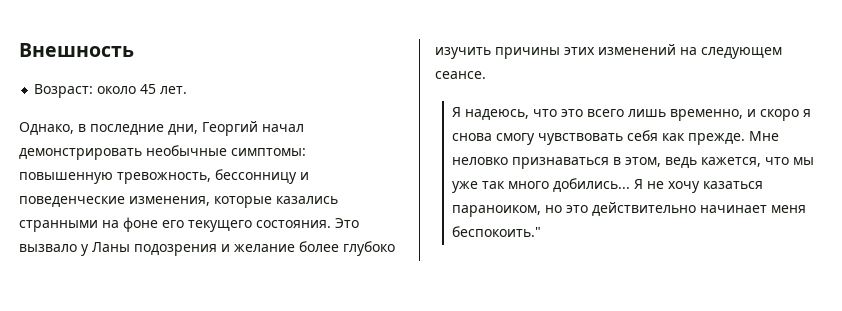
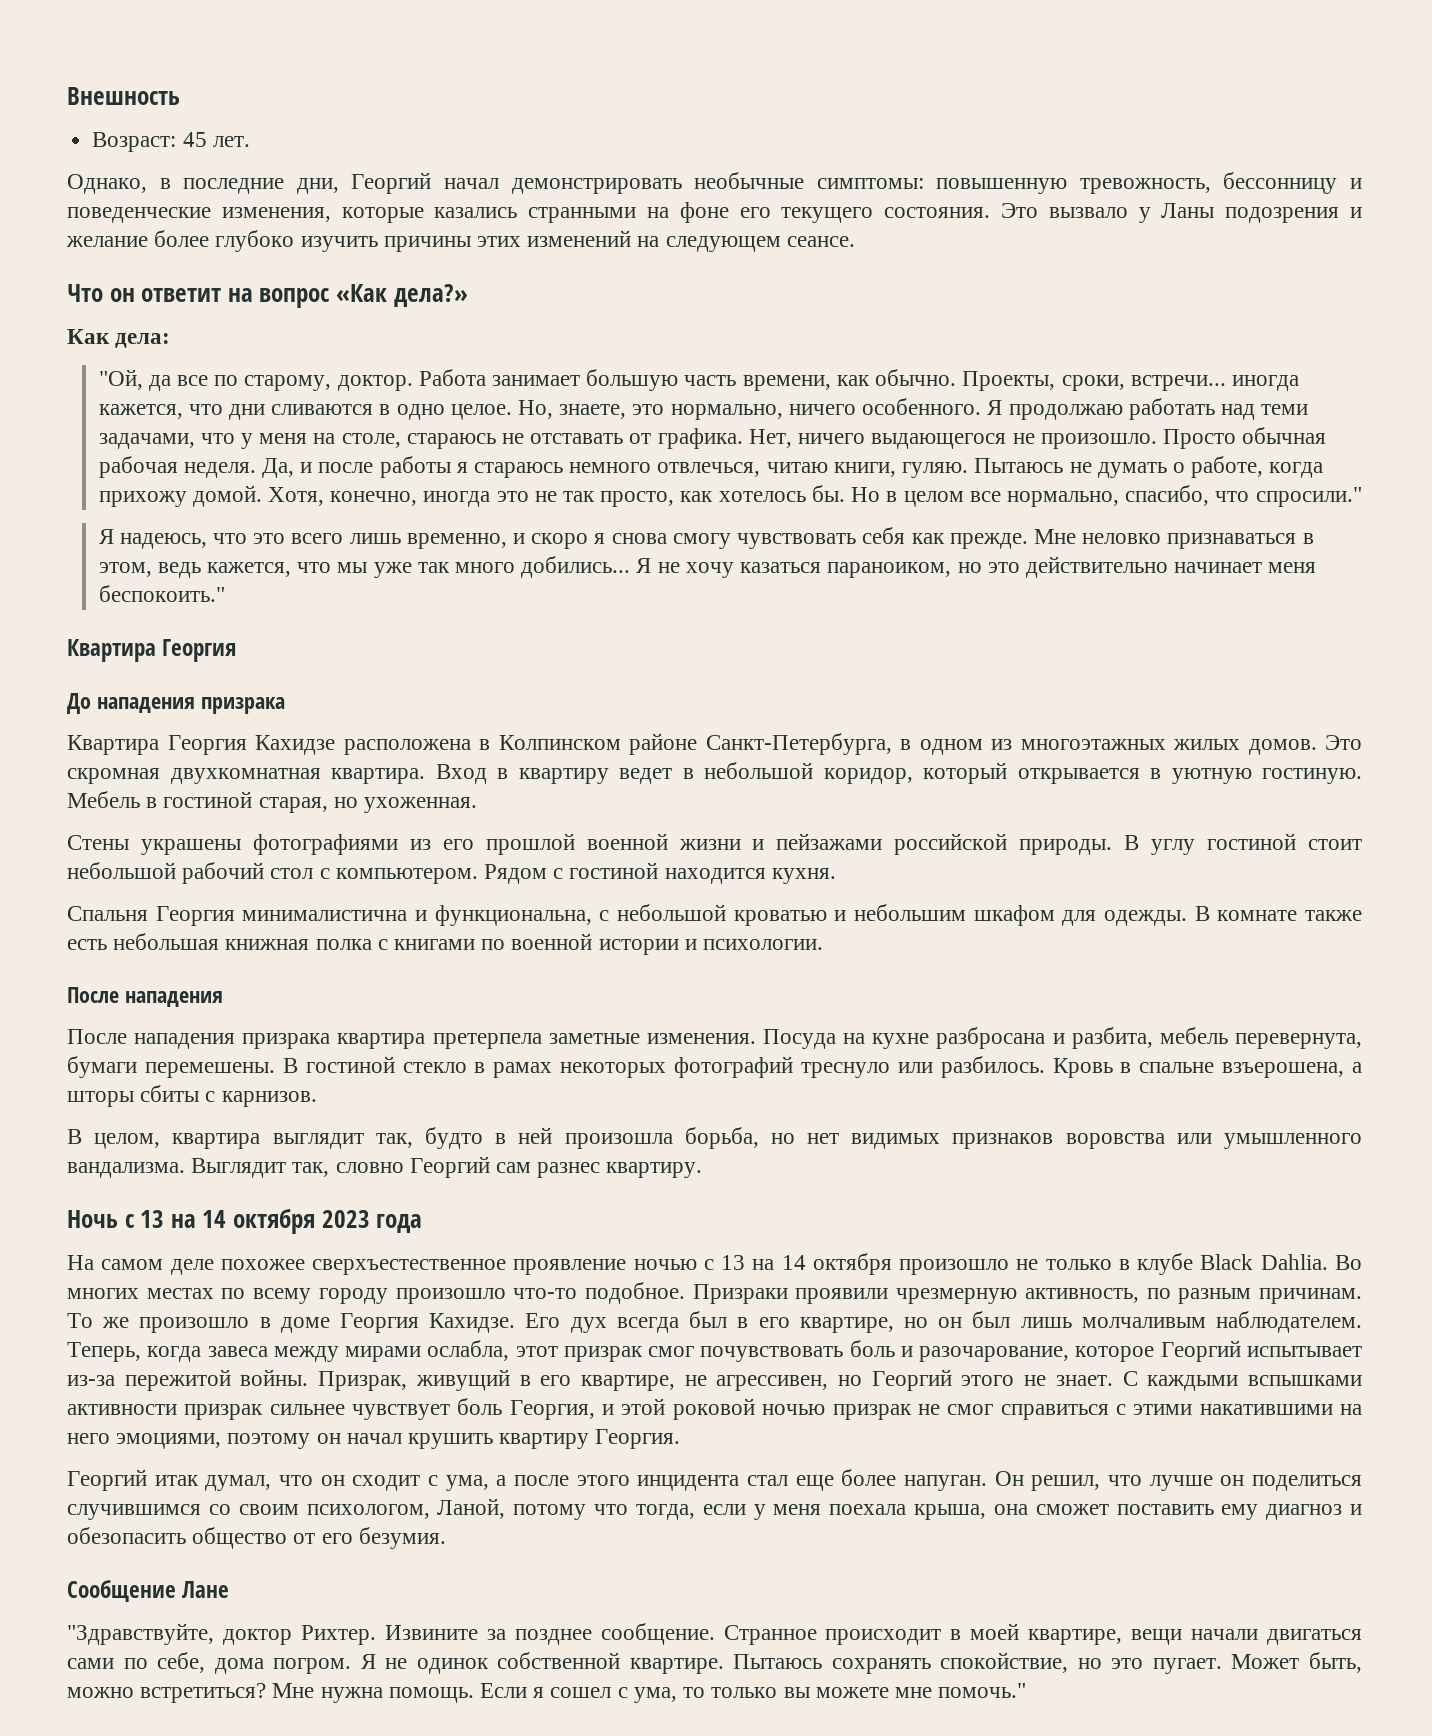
- Возраст: около 45 лет.
+ Возраст: 45 лет.
+ Что он ответит на вопрос «Как дела?»
+ Как дела:
+ "Ой, да все по старому, доктор. Работа занимает большую часть времени, как обычно. Проекты, сроки, встречи... иногда кажется, что дни сливаются в одно целое. Но, знаете, это нормально, ничего особенного. Я продолжаю работать над теми задачами, что у меня на столе, стараюсь не отставать от графика. Нет, ничего выдающегося не произошло. Просто обычная рабочая неделя. Да, и после работы я стараюсь немного отвлечься, читаю книги, гуляю. Пытаюсь не думать о работе, когда прихожу домой. Хотя, конечно, иногда это не так просто, как хотелось бы. Но в целом все нормально, спасибо, что спросили."
  Я не хочу казаться параноиком, но это действительно начинает меня беспокоить."
+ Квартира Георгия
+ До нападения призрака
+ Квартира Георгия Кахидзе расположена в Колпинском районе Санкт-Петербурга, в одном из многоэтажных жилых домов. Это скромная двухкомнатная квартира. Вход в квартиру ведет в небольшой коридор, который открывается в уютную гостиную. Мебель в гостиной старая, но ухоженная.
+ Стены украшены фотографиями из его прошлой военной жизни и пейзажами российской природы. В углу гостиной стоит небольшой рабочий стол с компьютером. Рядом с гостиной находится кухня.
+ Спальня Георгия минималистична и функциональна, с небольшой кроватью и небольшим шкафом для одежды. В комнате также есть небольшая книжная полка с книгами по военной истории и психологии.
+ После нападения
+ После нападения призрака квартира претерпела заметные изменения. Посуда на кухне разбросана и разбита, мебель перевернута, бумаги перемешены. В гостиной стекло в рамах некоторых фотографий треснуло или разбилось. Кровь в спальне взъерошена, а шторы сбиты с карнизов.
+ В целом, квартира выглядит так, будто в ней произошла борьба, но нет видимых признаков воровства или умышленного вандализма. Выглядит так, словно Георгий сам разнес квартиру.
+ Ночь с 13 на 14 октября 2023 года
+ На самом деле похожее сверхъестественное проявление ночью с 13 на 14 октября произошло не только в клубе Black Dahlia. Во многих местах по всему городу произошло что-то подобное. Призраки проявили чрезмерную активность, по разным причинам. То же произошло в доме Георгия Кахидзе. Его дух всегда был в его квартире, но он был лишь молчаливым наблюдателем. Теперь, когда завеса между мирами ослабла, этот призрак смог почувствовать боль и разочарование, которое Георгий испытывает из-за пережитой войны. Призрак, живущий в его квартире, не агрессивен, но Георгий этого не знает. С каждыми вспышками активности призрак сильнее чувствует боль Георгия, и этой роковой ночью призрак не смог справиться с этими накатившими на него эмоциями, поэтому он начал крушить квартиру Георгия.
+ Георгий итак думал, что он сходит с ума, а после этого инцидента стал еще более напуган. Он решил, что лучше он поделиться случившимся со своим психологом, Ланой, потому что тогда, если у меня поехала крыша, она сможет поставить ему диагноз и обезопасить общество от его безумия.
+ Сообщение Лане
+ "Здравствуйте, доктор Рихтер. Извините за позднее сообщение. Странное происходит в моей квартире, вещи начали двигаться сами по себе, дома погром. Я не одинок собственной квартире. Пытаюсь сохранять спокойствие, но это пугает. Может быть, можно встретиться? Мне нужна помощь. Если я сошел с ума, то только вы можете мне помочь."

